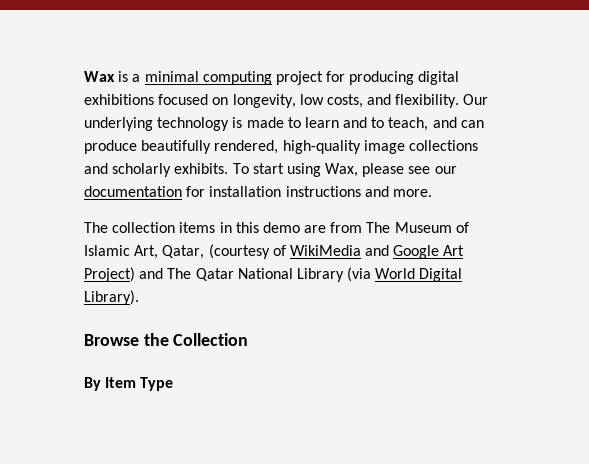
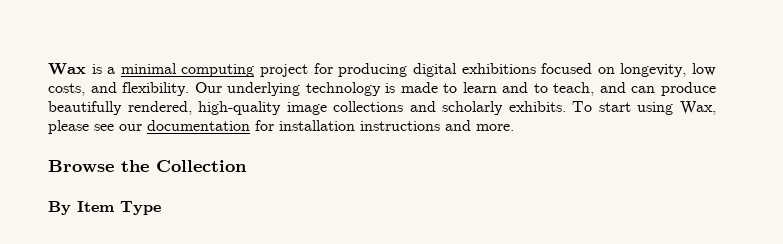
- The collection items in this demo are from The Museum of Islamic Art, Qatar, (courtesy of WikiMedia and Google Art Project) and The Qatar National Library (via World Digital Library).

